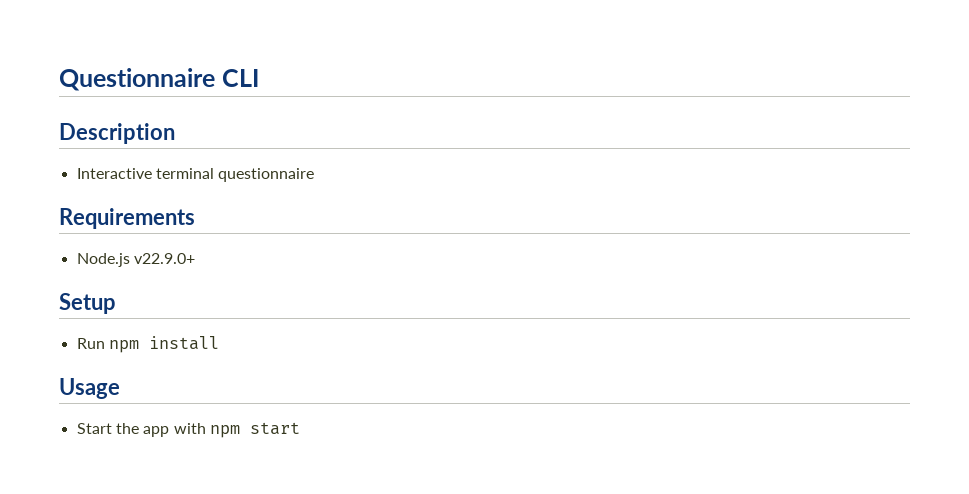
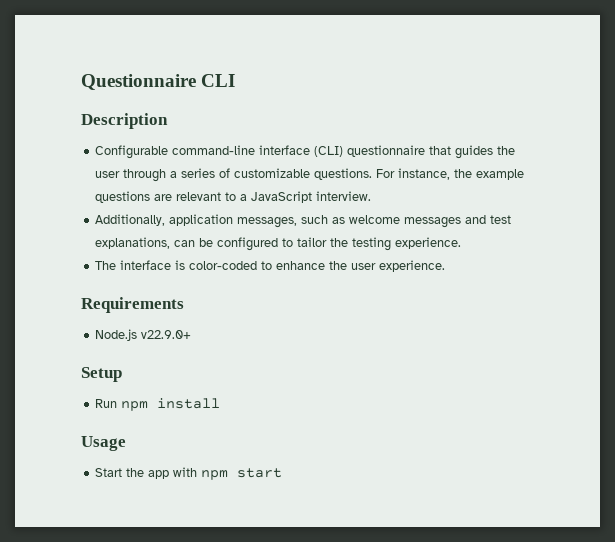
- Interactive terminal questionnaire
+ Configurable command-line interface (CLI) questionnaire that guides the user through a series of customizable questions. For instance, the example questions are relevant to a JavaScript interview.
+ Additionally, application messages, such as welcome messages and test explanations, can be configured to tailor the testing experience.
+ The interface is color-coded to enhance the user experience.

